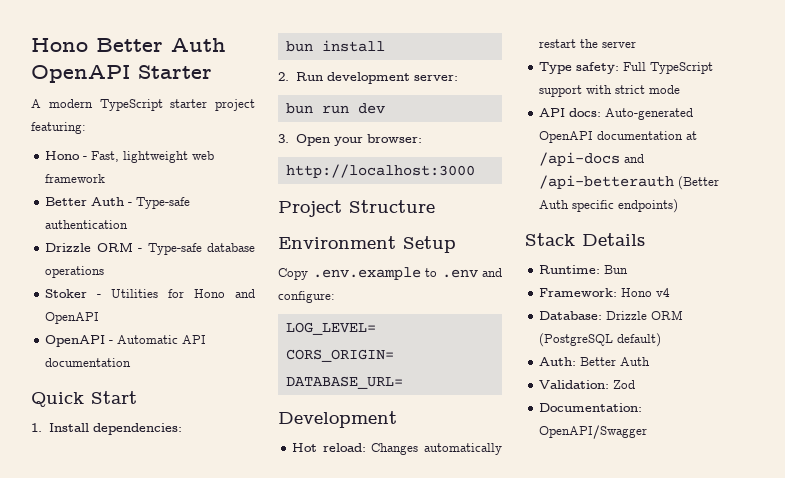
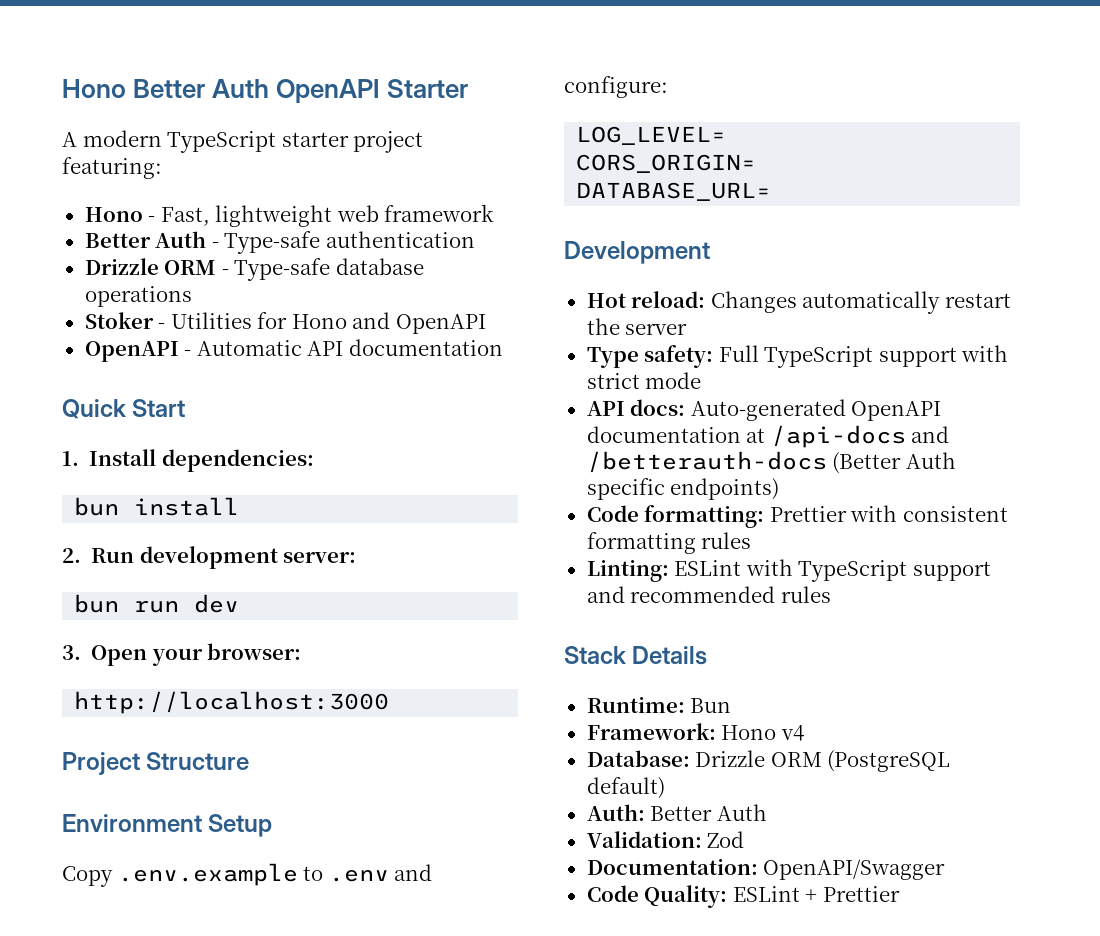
- API docs: Auto-generated OpenAPI documentation at /api-docs and /api-betterauth (Better Auth specific endpoints)
+ API docs: Auto-generated OpenAPI documentation at /api-docs and /betterauth-docs (Better Auth specific endpoints)
+ Code formatting: Prettier with consistent formatting rules
+ Linting: ESLint with TypeScript support and recommended rules
+ Code Quality: ESLint + Prettier

